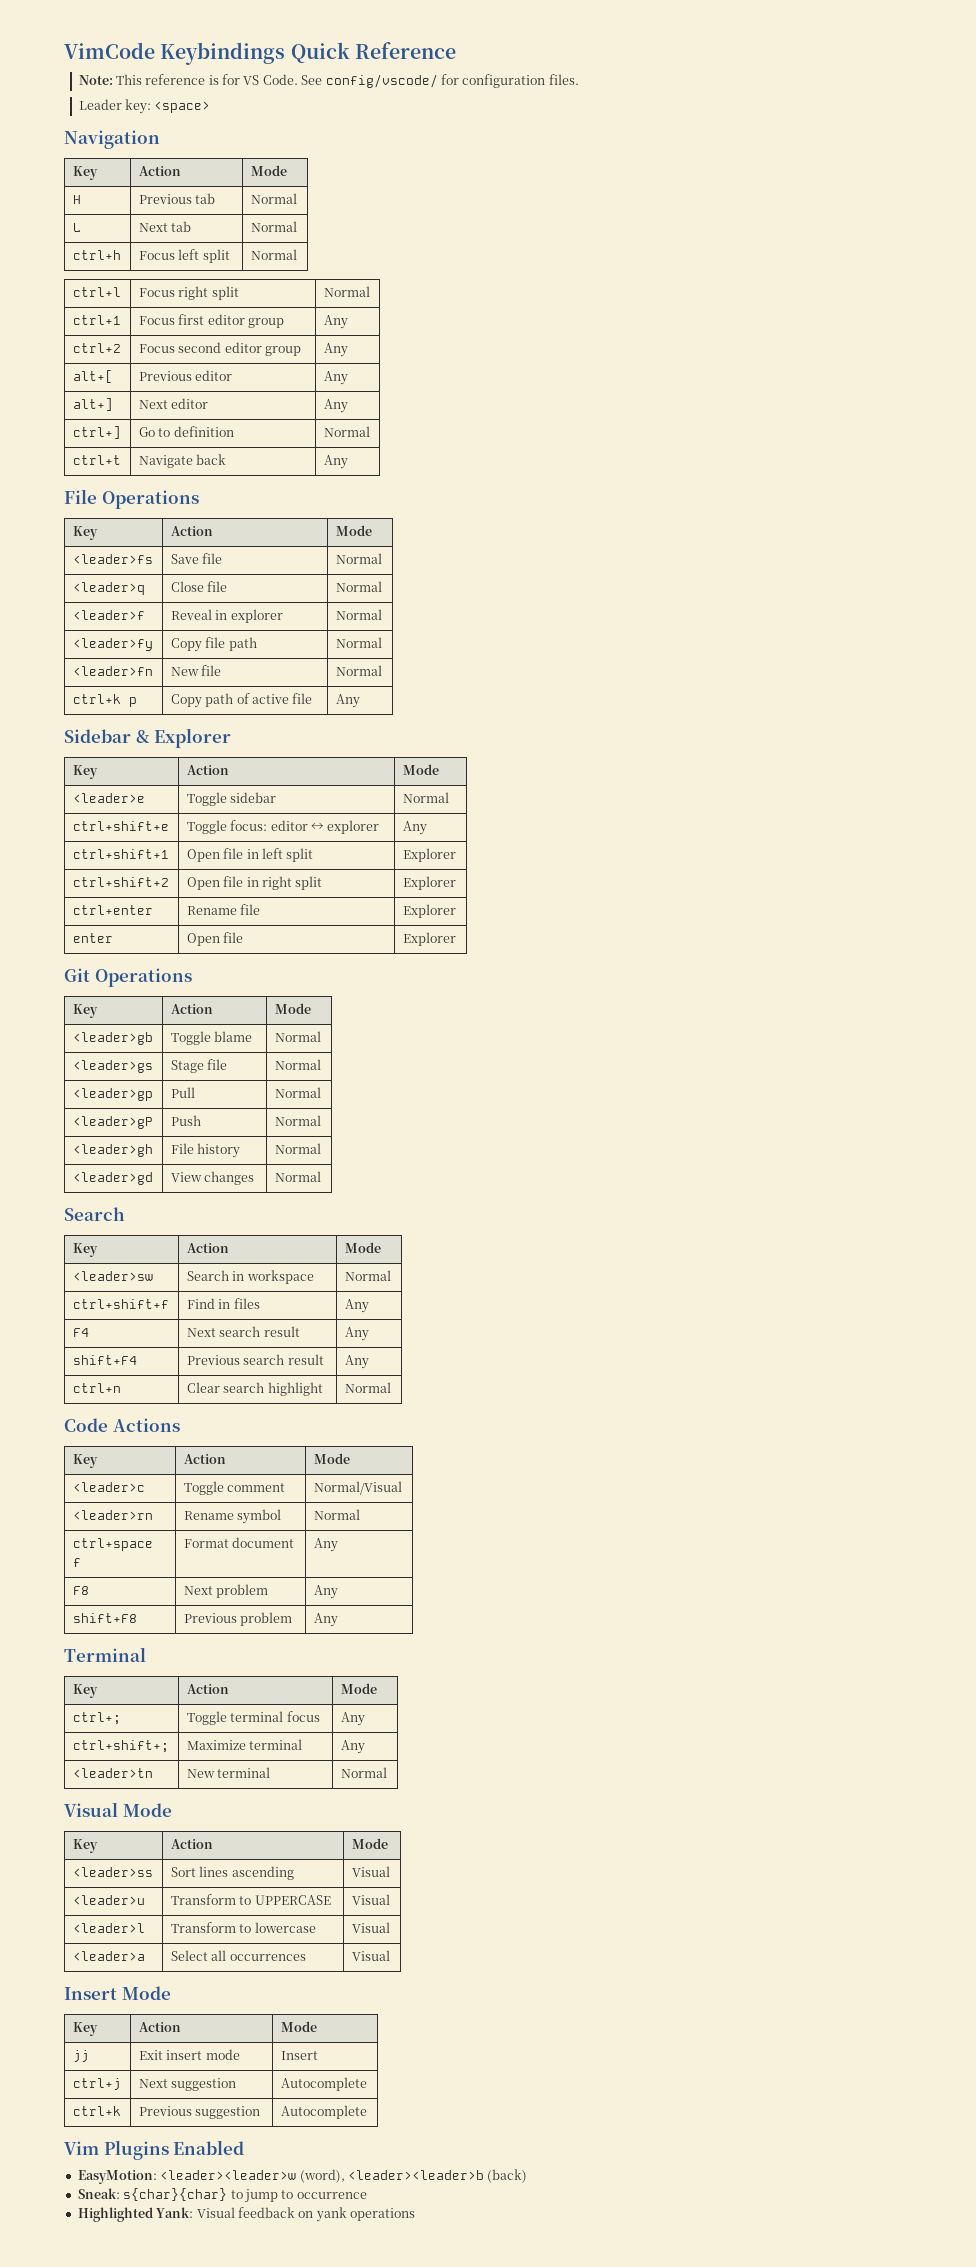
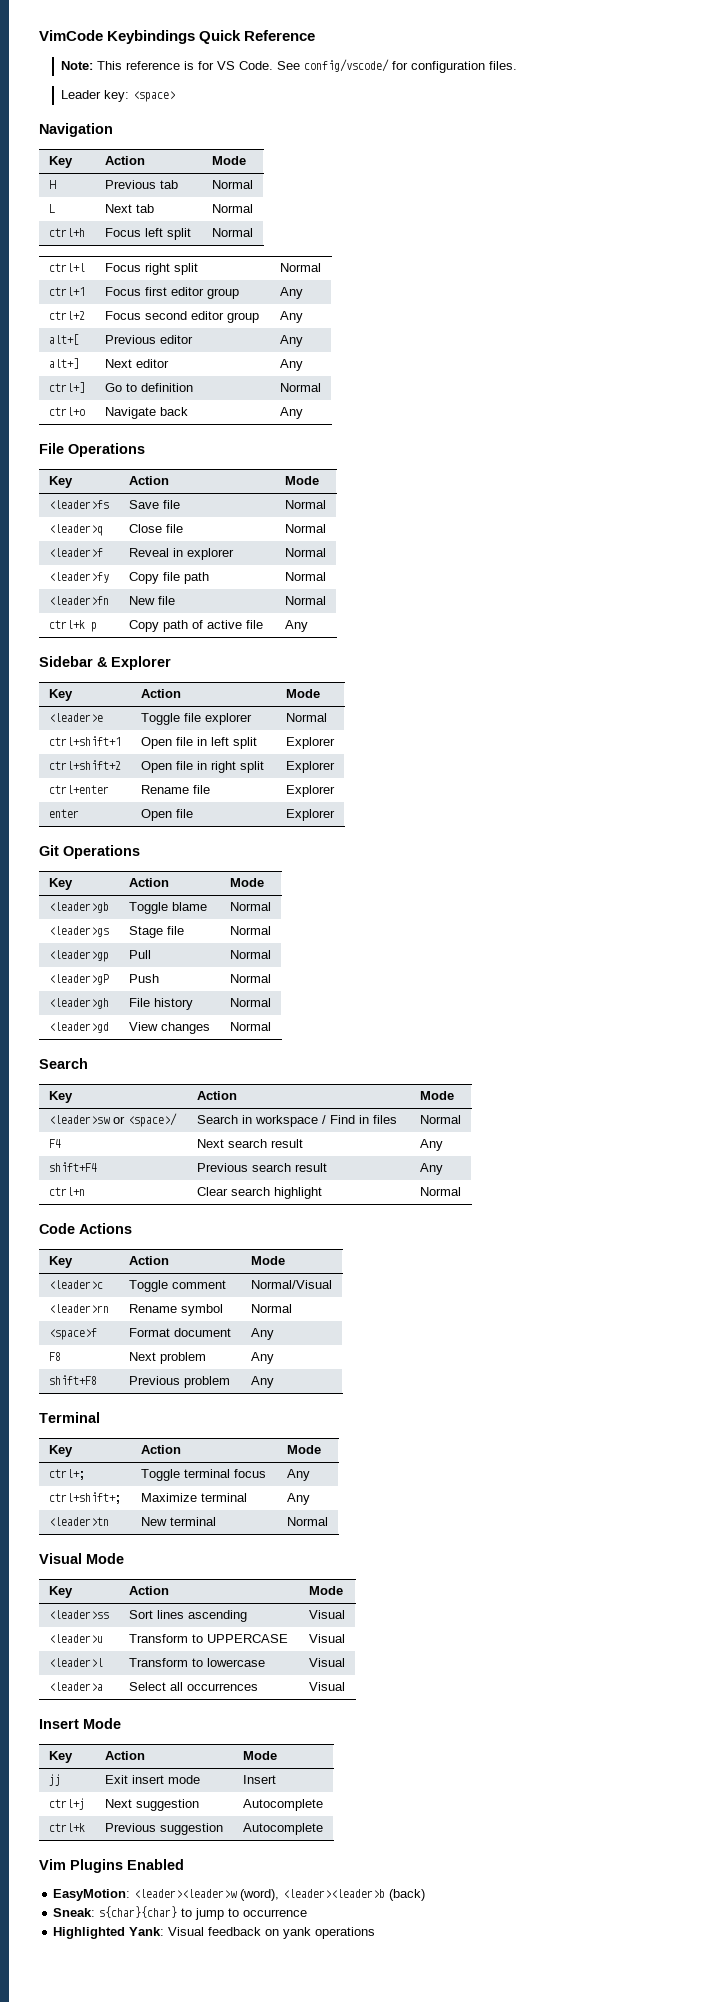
- ctrl+t | Navigate back | Any
+ ctrl+o | Navigate back | Any
- <leader>e | Toggle sidebar | Normal
- ctrl+shift+e | Toggle focus: editor ↔ explorer | Any
+ <leader>e | Toggle file explorer | Normal
- <leader>sw | Search in workspace | Normal
- ctrl+shift+f | Find in files | Any
+ <leader>sw or <space>/ | Search in workspace / Find in files | Normal
- ctrl+space f | Format document | Any
+ <space>f | Format document | Any

